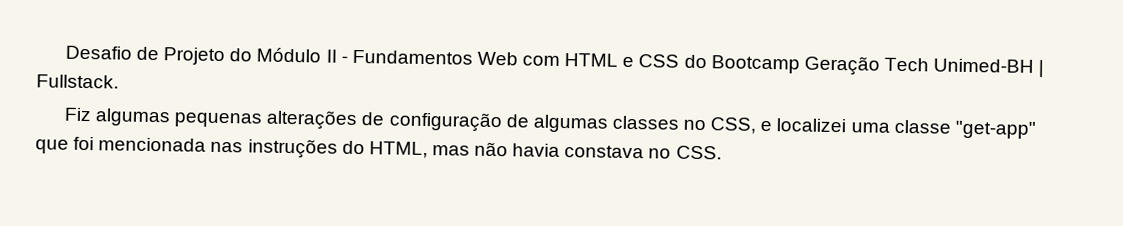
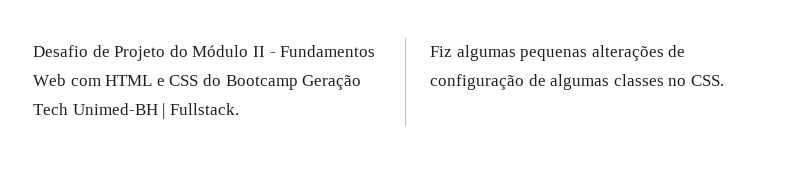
- Fiz algumas pequenas alterações de configuração de algumas classes no CSS, e localizei uma classe "get-app" que foi mencionada nas instruções do HTML, mas não havia constava no CSS.
+ Fiz algumas pequenas alterações de configuração de algumas classes no CSS.

